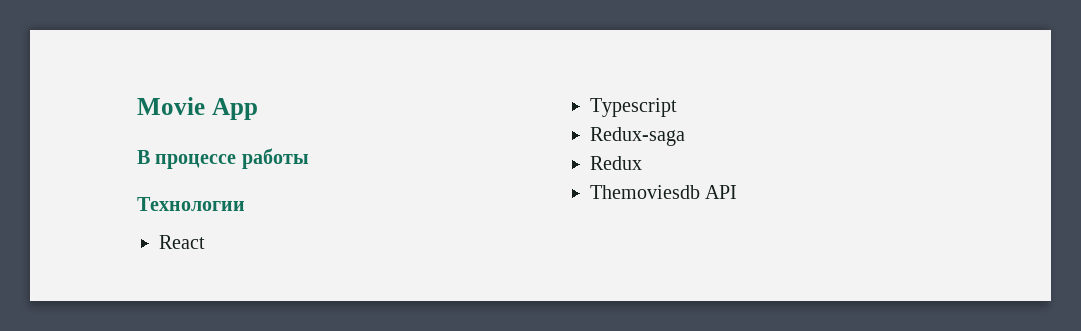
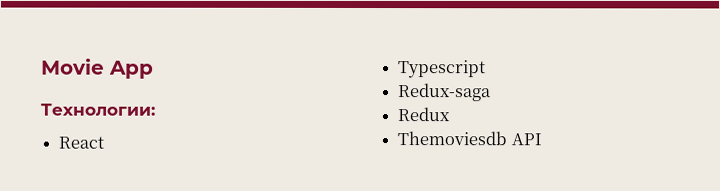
- В процессе работы
- Технологии
+ Технологии:

